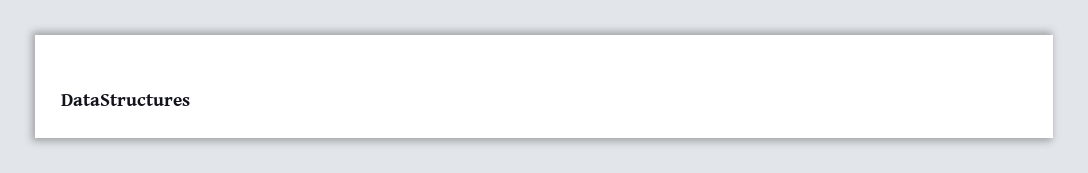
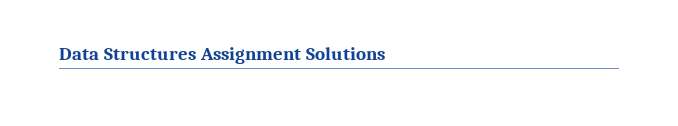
- DataStructures
+ Data Structures Assignment Solutions

